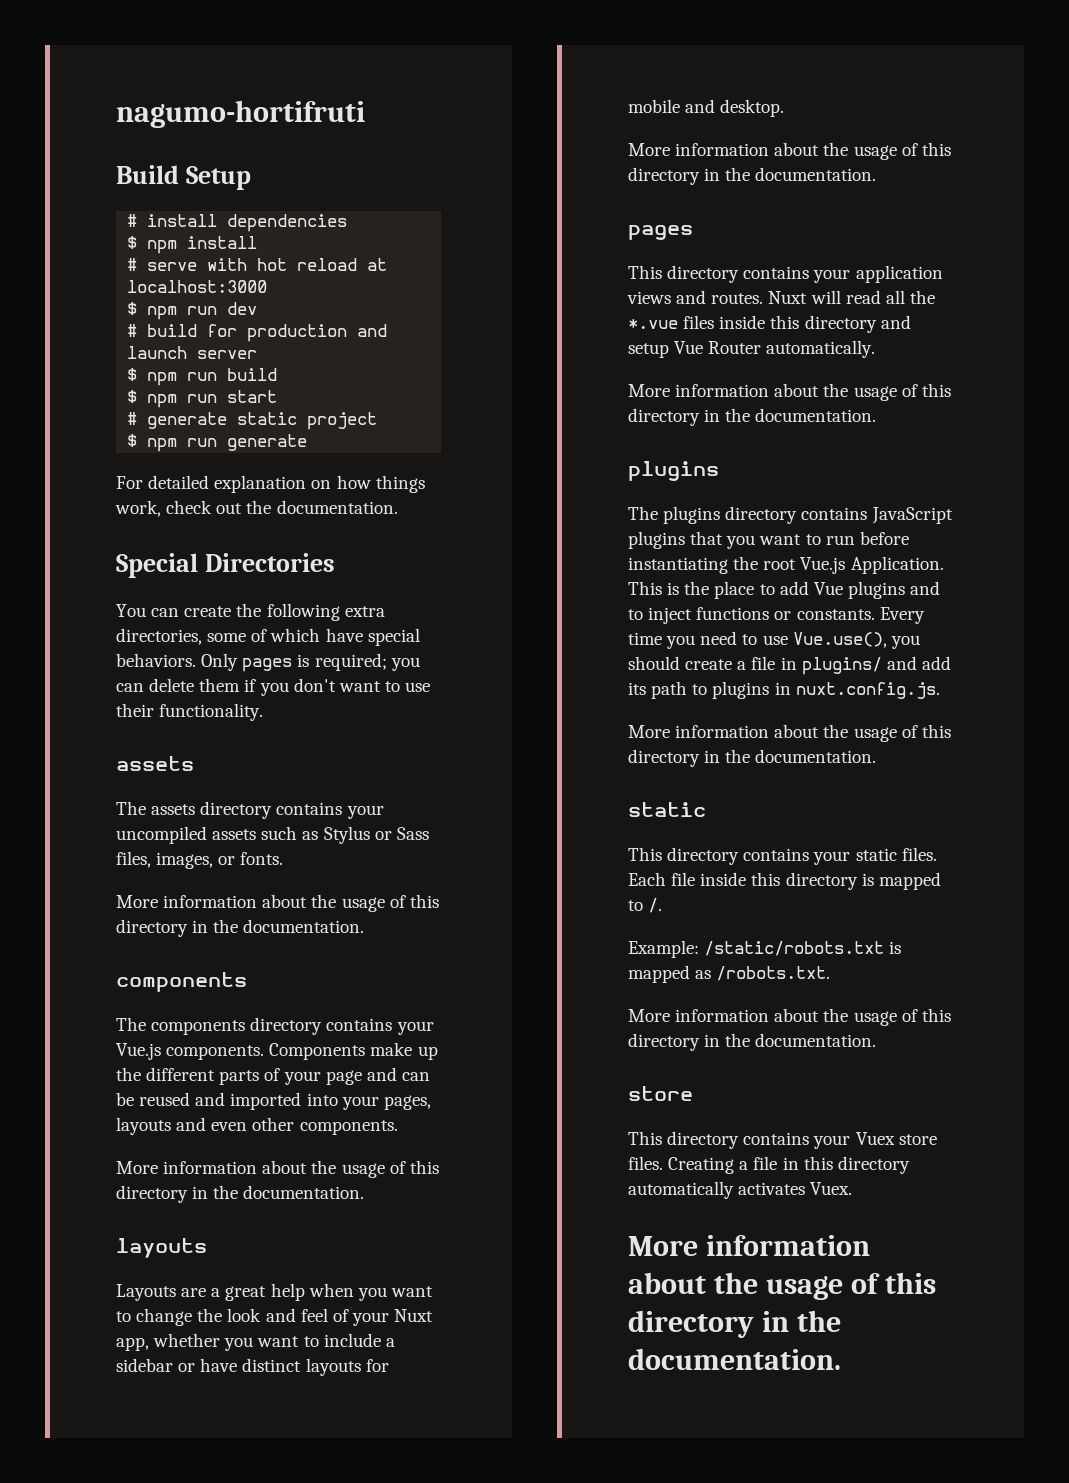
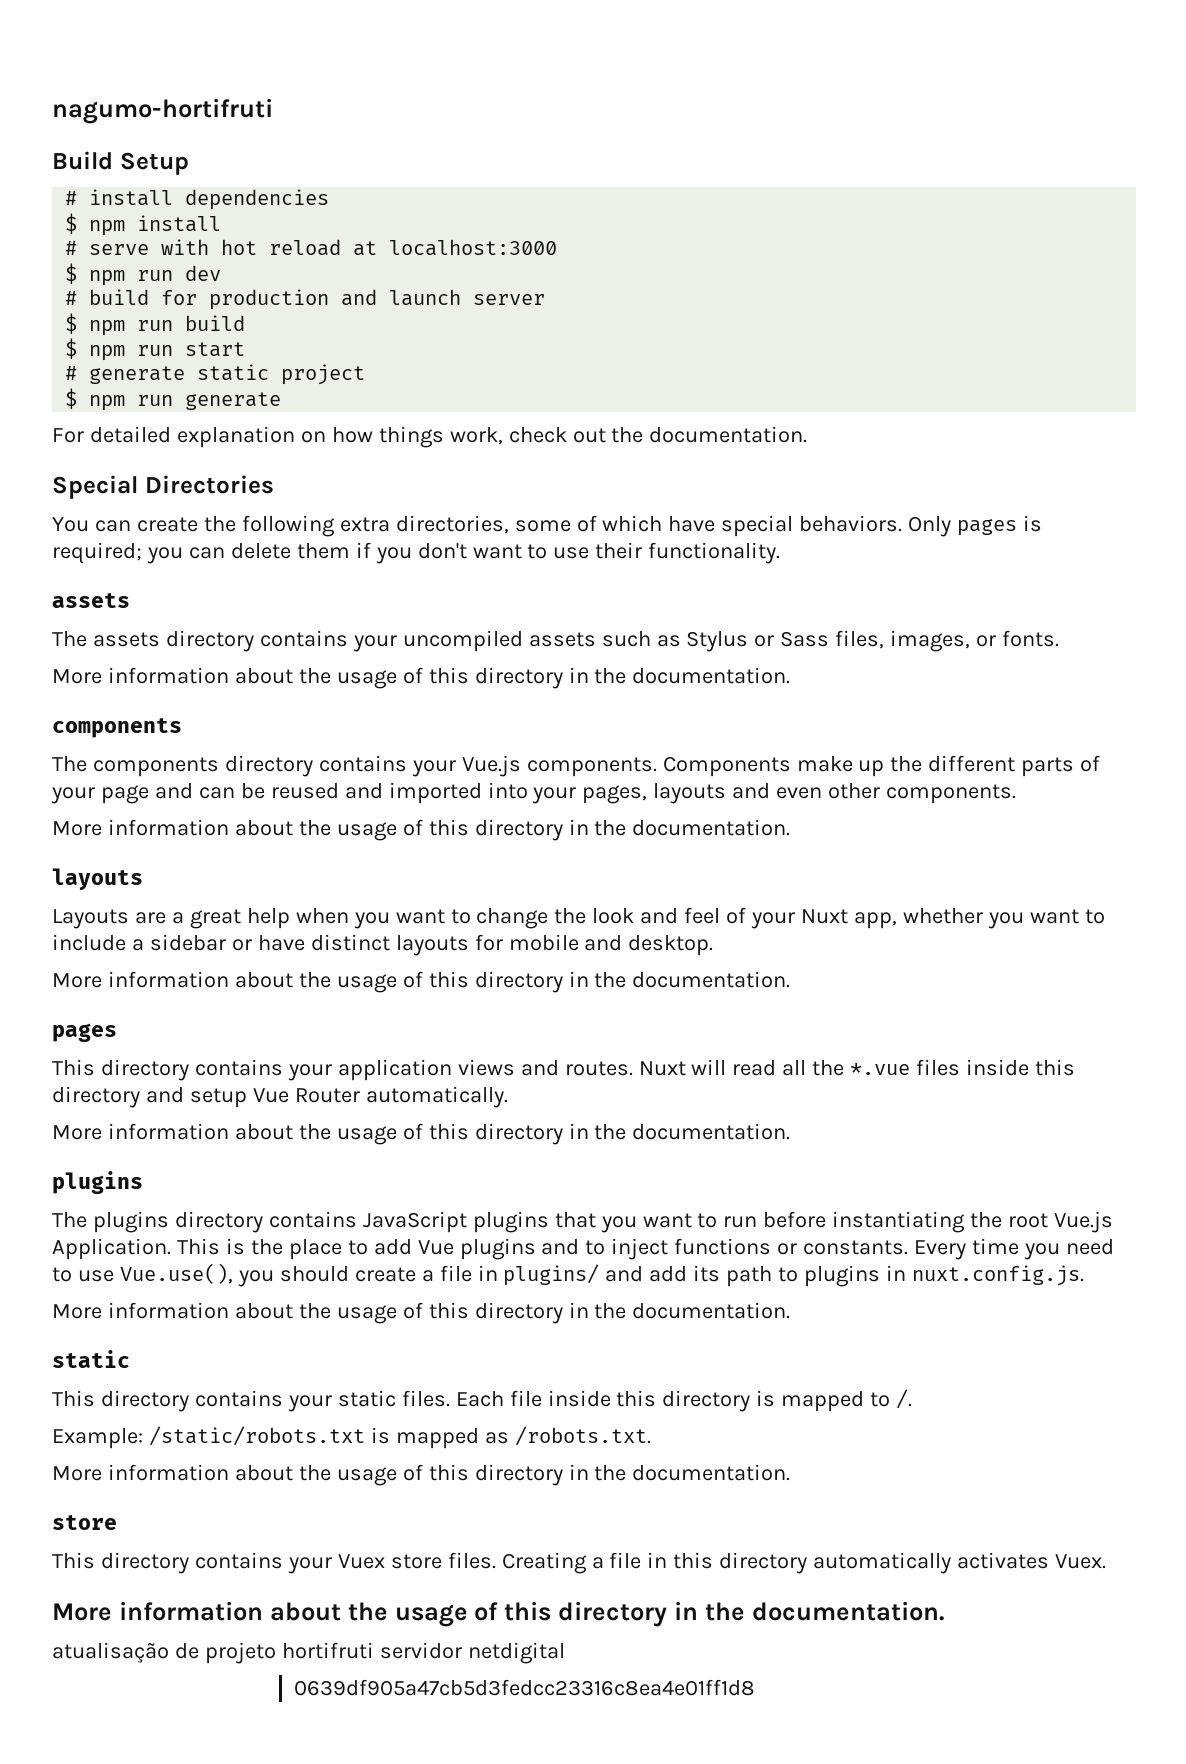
+ atualisação de projeto hortifruti servidor netdigital
+ 0639df905a47cb5d3fedcc23316c8ea4e01ff1d8

